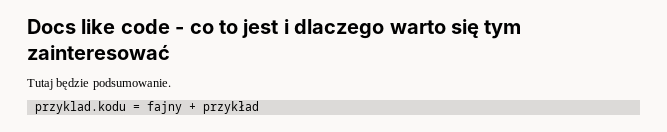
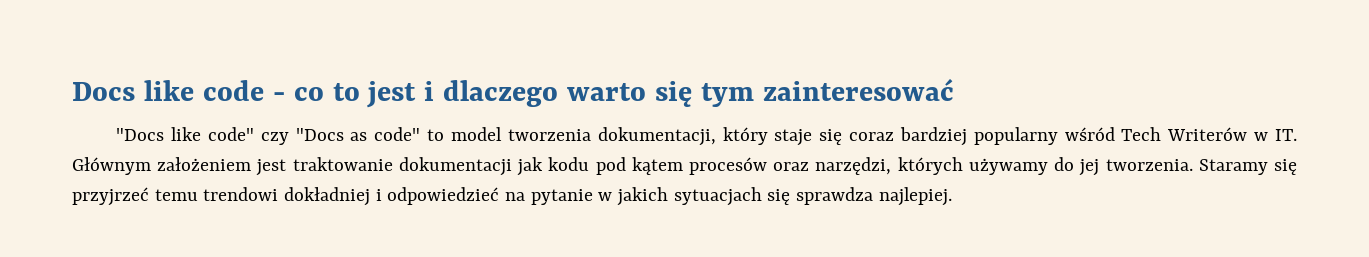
- Tutaj będzie podsumowanie.
- przyklad.kodu = fajny + przykład
+ "Docs like code" czy "Docs as code" to model tworzenia dokumentacji, który staje się coraz bardziej popularny wśród Tech Writerów w IT. Głównym założeniem jest traktowanie dokumentacji jak kodu pod kątem procesów oraz narzędzi, których używamy do jej tworzenia. Staramy się przyjrzeć temu trendowi dokładniej i odpowiedzieć na pytanie w jakich sytuacjach się sprawdza najlepiej.

